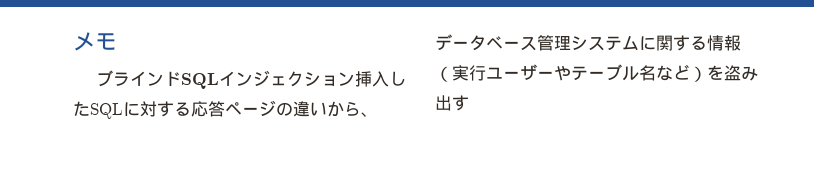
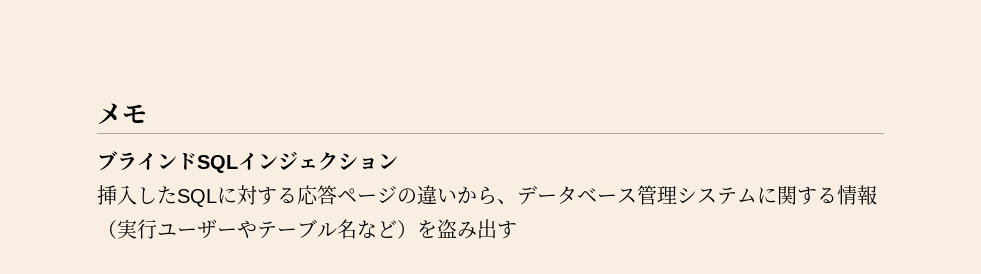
- ブラインドSQLインジェクション挿入したSQLに対する応答ページの違いから、データベース管理システムに関する情報（実行ユーザーやテーブル名など）を盗み出す
+ ブラインドSQLインジェクション
+ 挿入したSQLに対する応答ページの違いから、データベース管理システムに関する情報（実行ユーザーやテーブル名など）を盗み出す

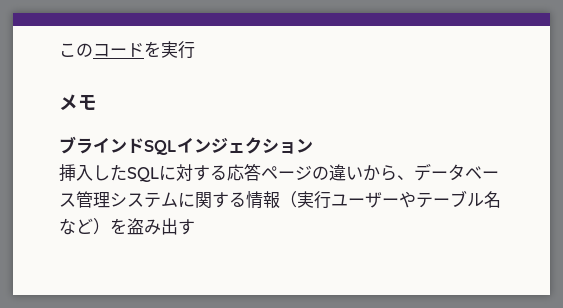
+ このコードを実行

